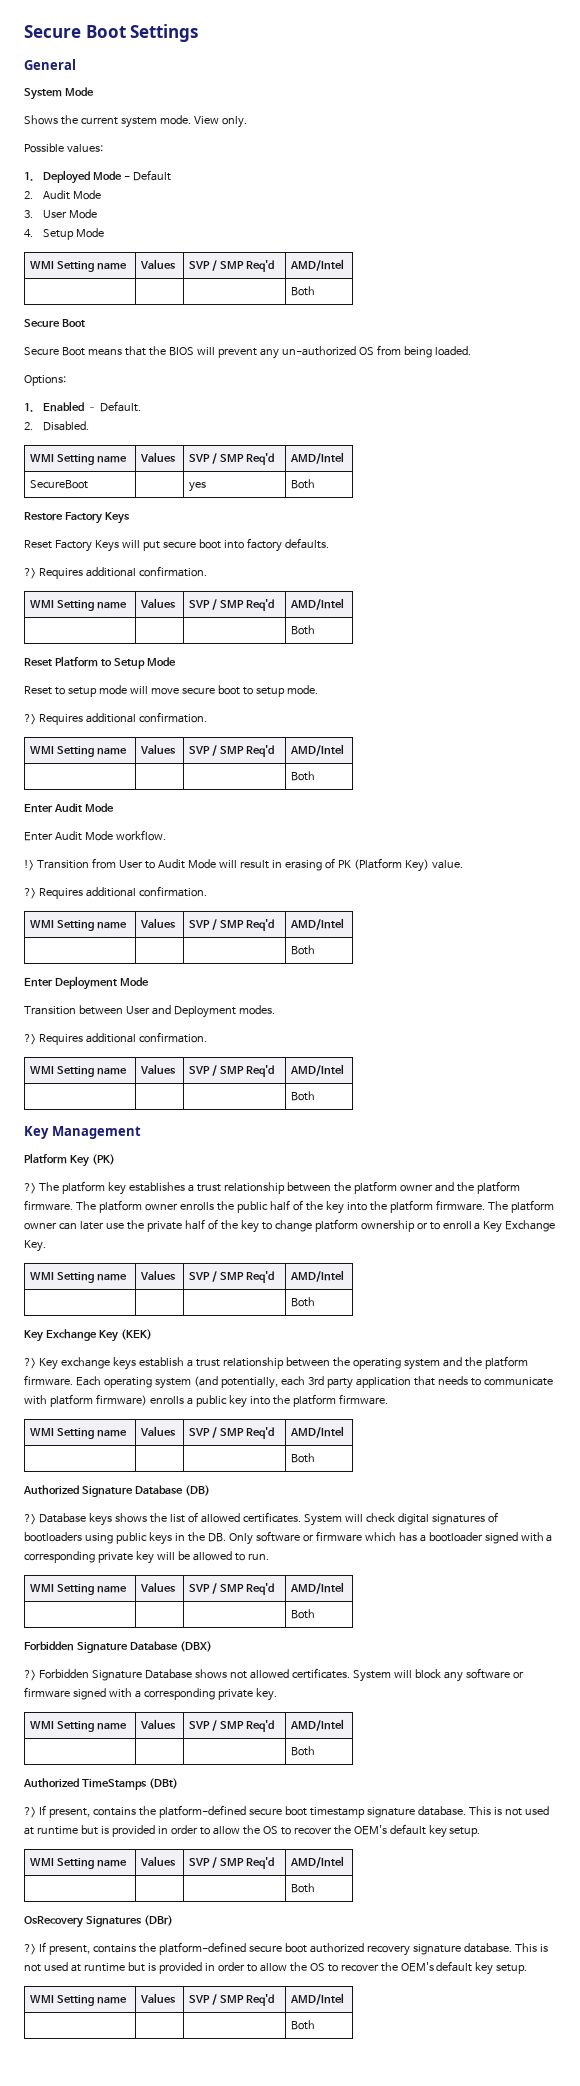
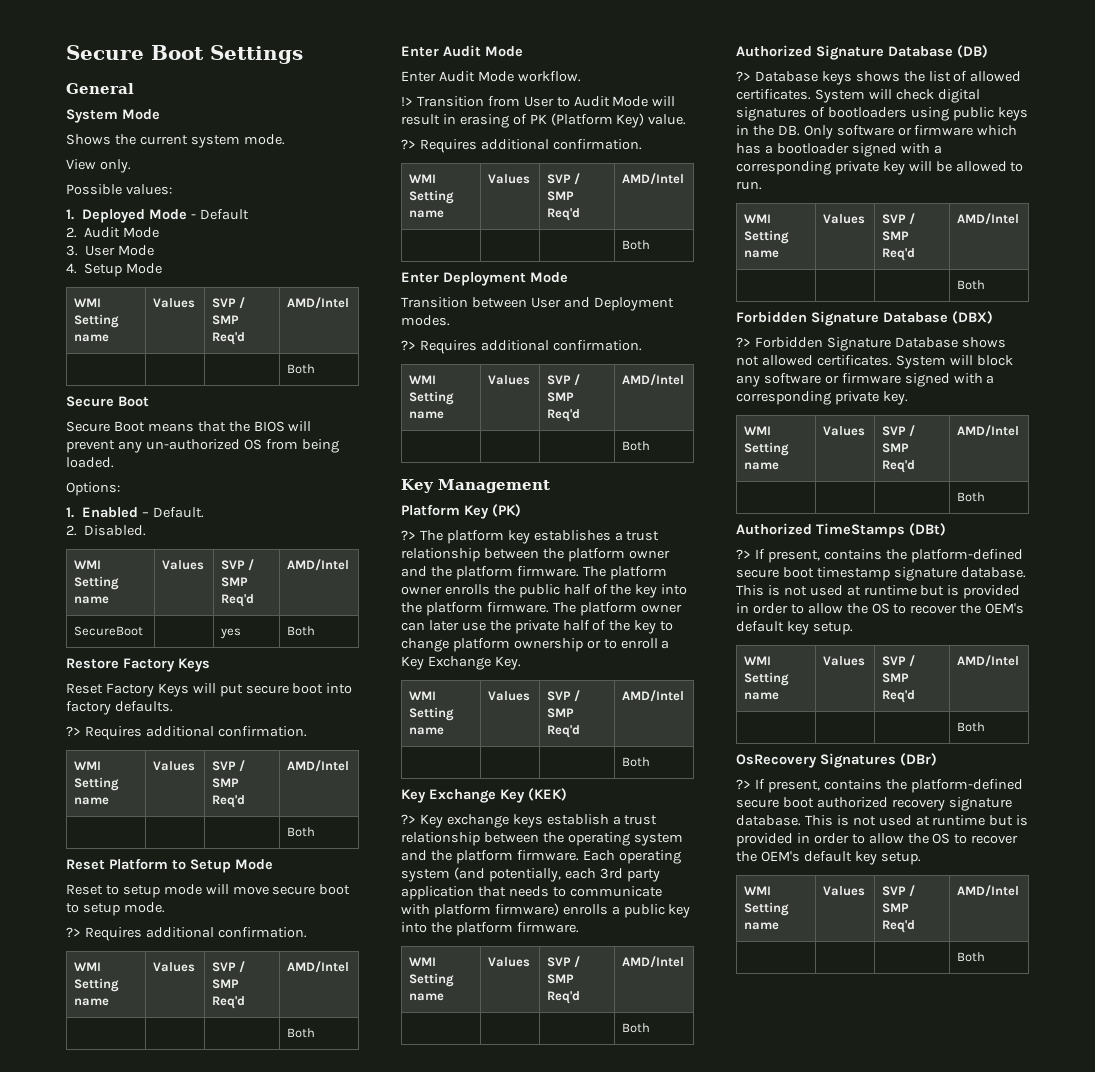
- Shows the current system mode. View only.
+ Shows the current system mode.
+ View only.

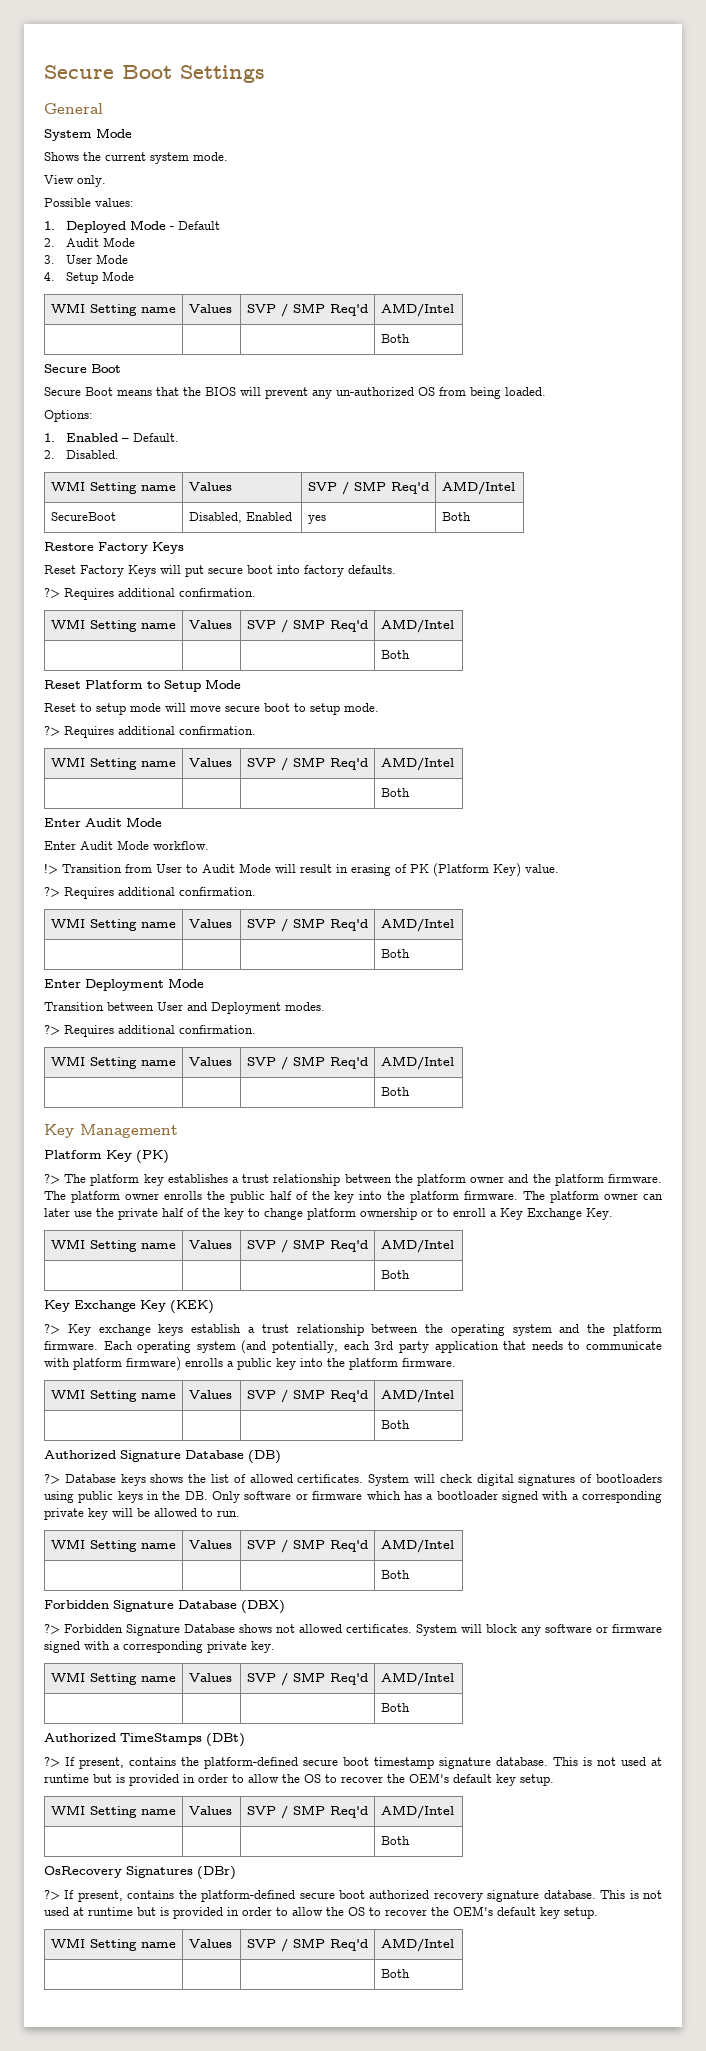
- SecureBoot | | yes | Both
+ SecureBoot | Disabled, Enabled | yes | Both

